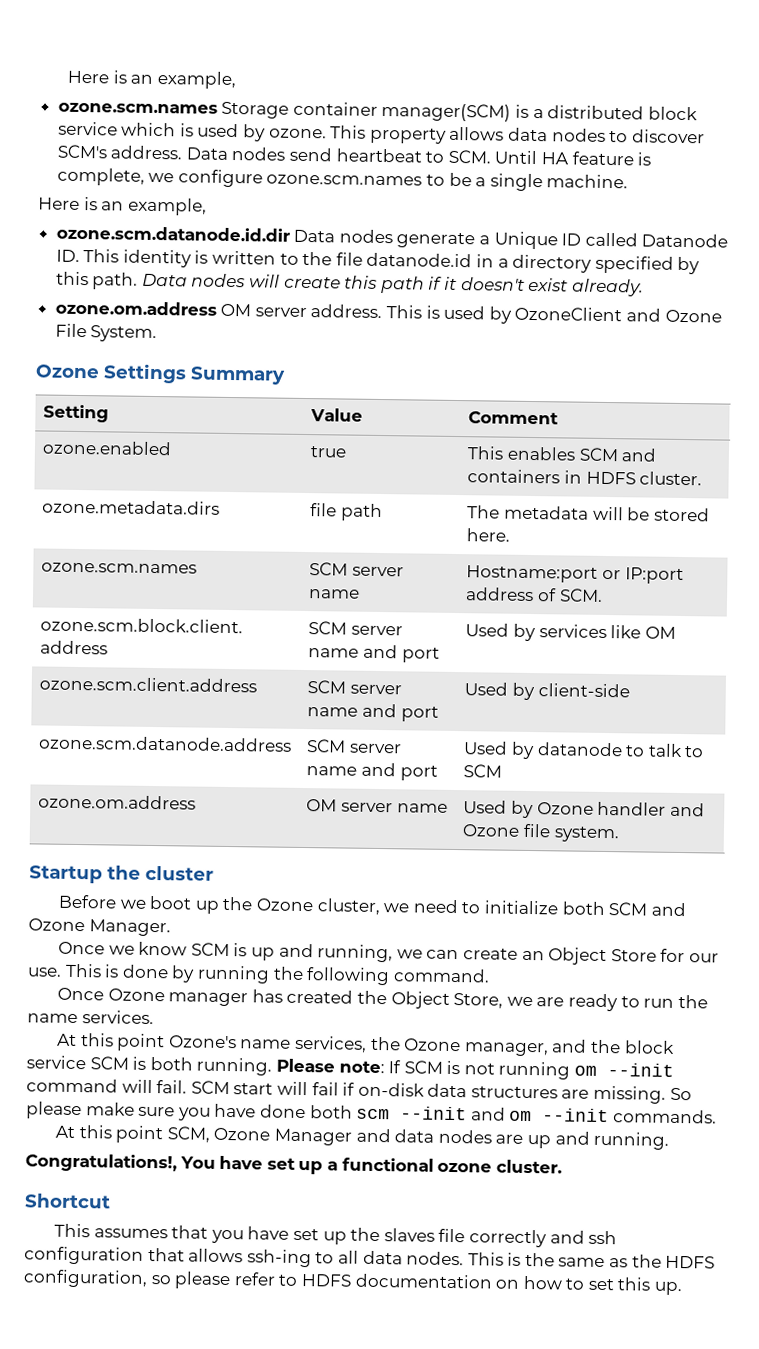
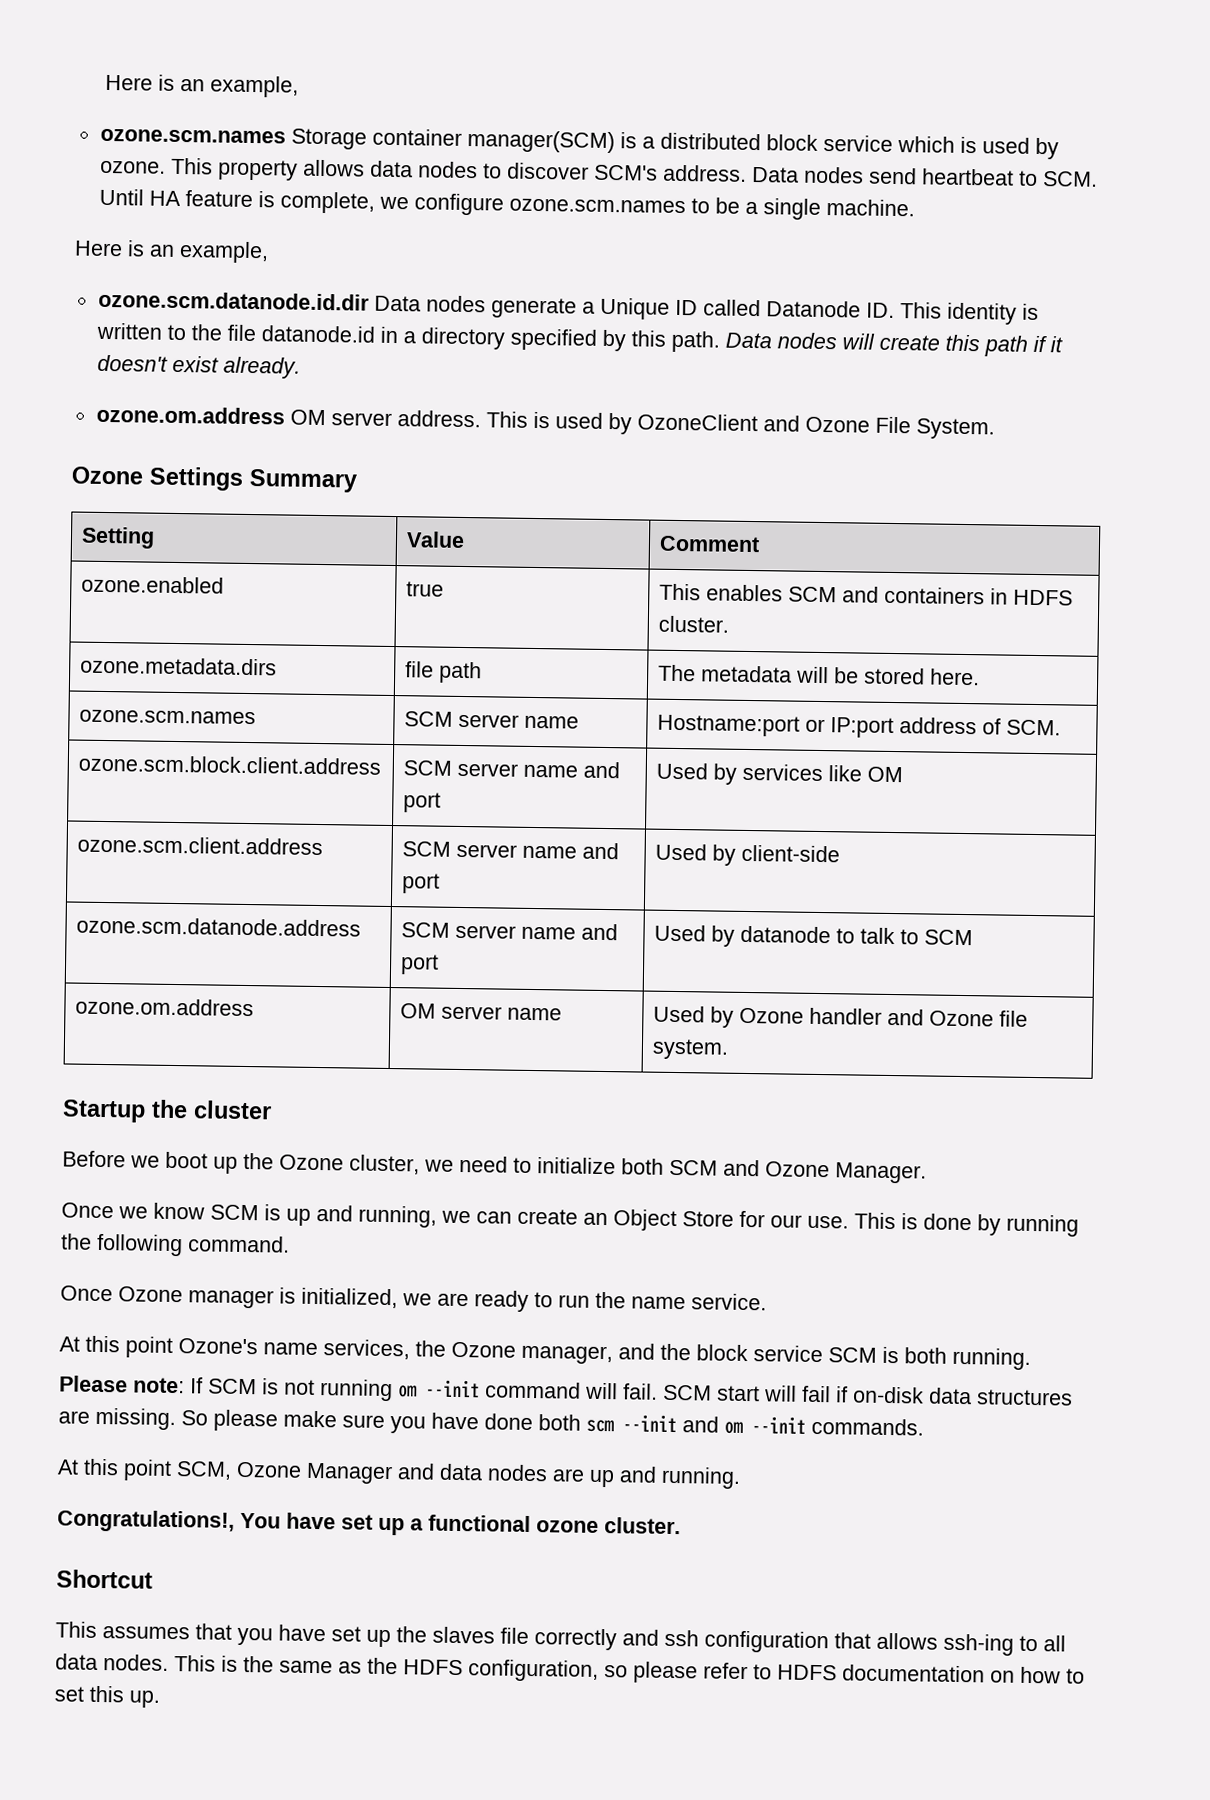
- Once Ozone manager has created the Object Store, we are ready to run the name services.
+ Once Ozone manager is initialized, we are ready to run the name service.
- At this point Ozone's name services, the Ozone manager, and the block service SCM is both running. Please note: If SCM is not running om --init command will fail.
+ At this point Ozone's name services, the Ozone manager, and the block service SCM is both running.
+ Please note: If SCM is not running om --init command will fail.

